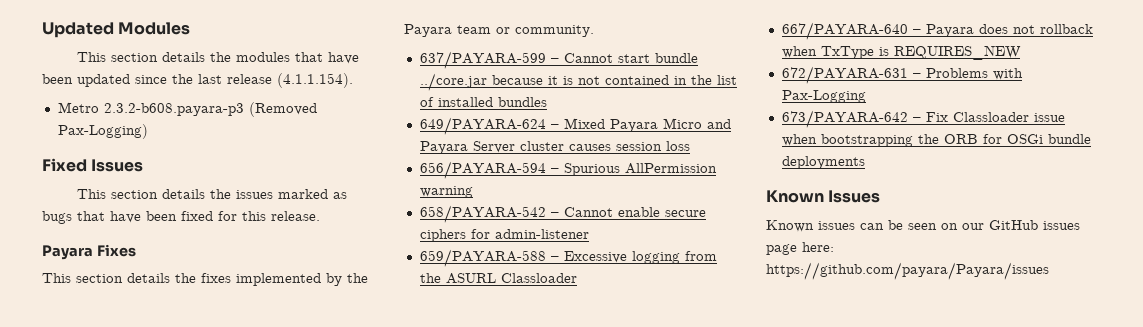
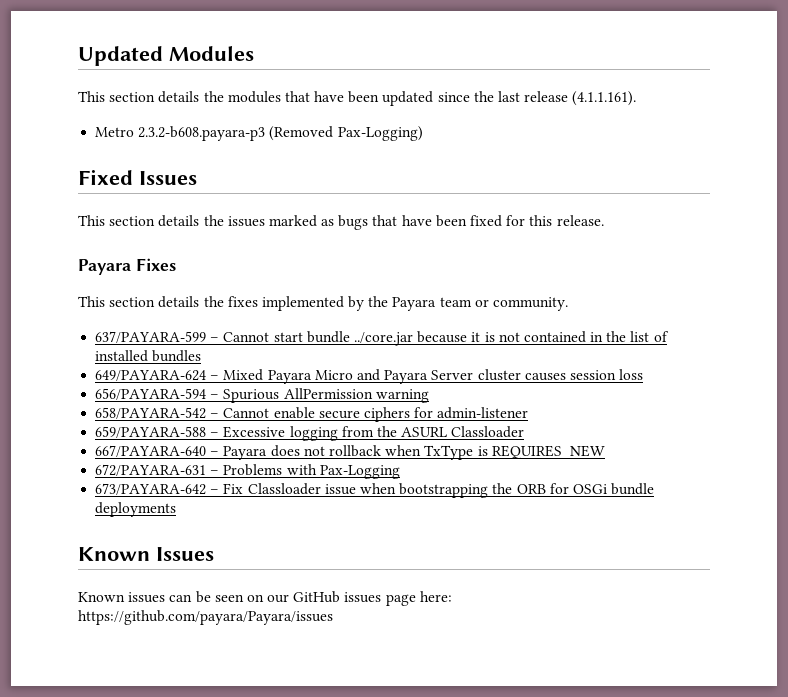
- This section details the modules that have been updated since the last release (4.1.1.154).
+ This section details the modules that have been updated since the last release (4.1.1.161).

